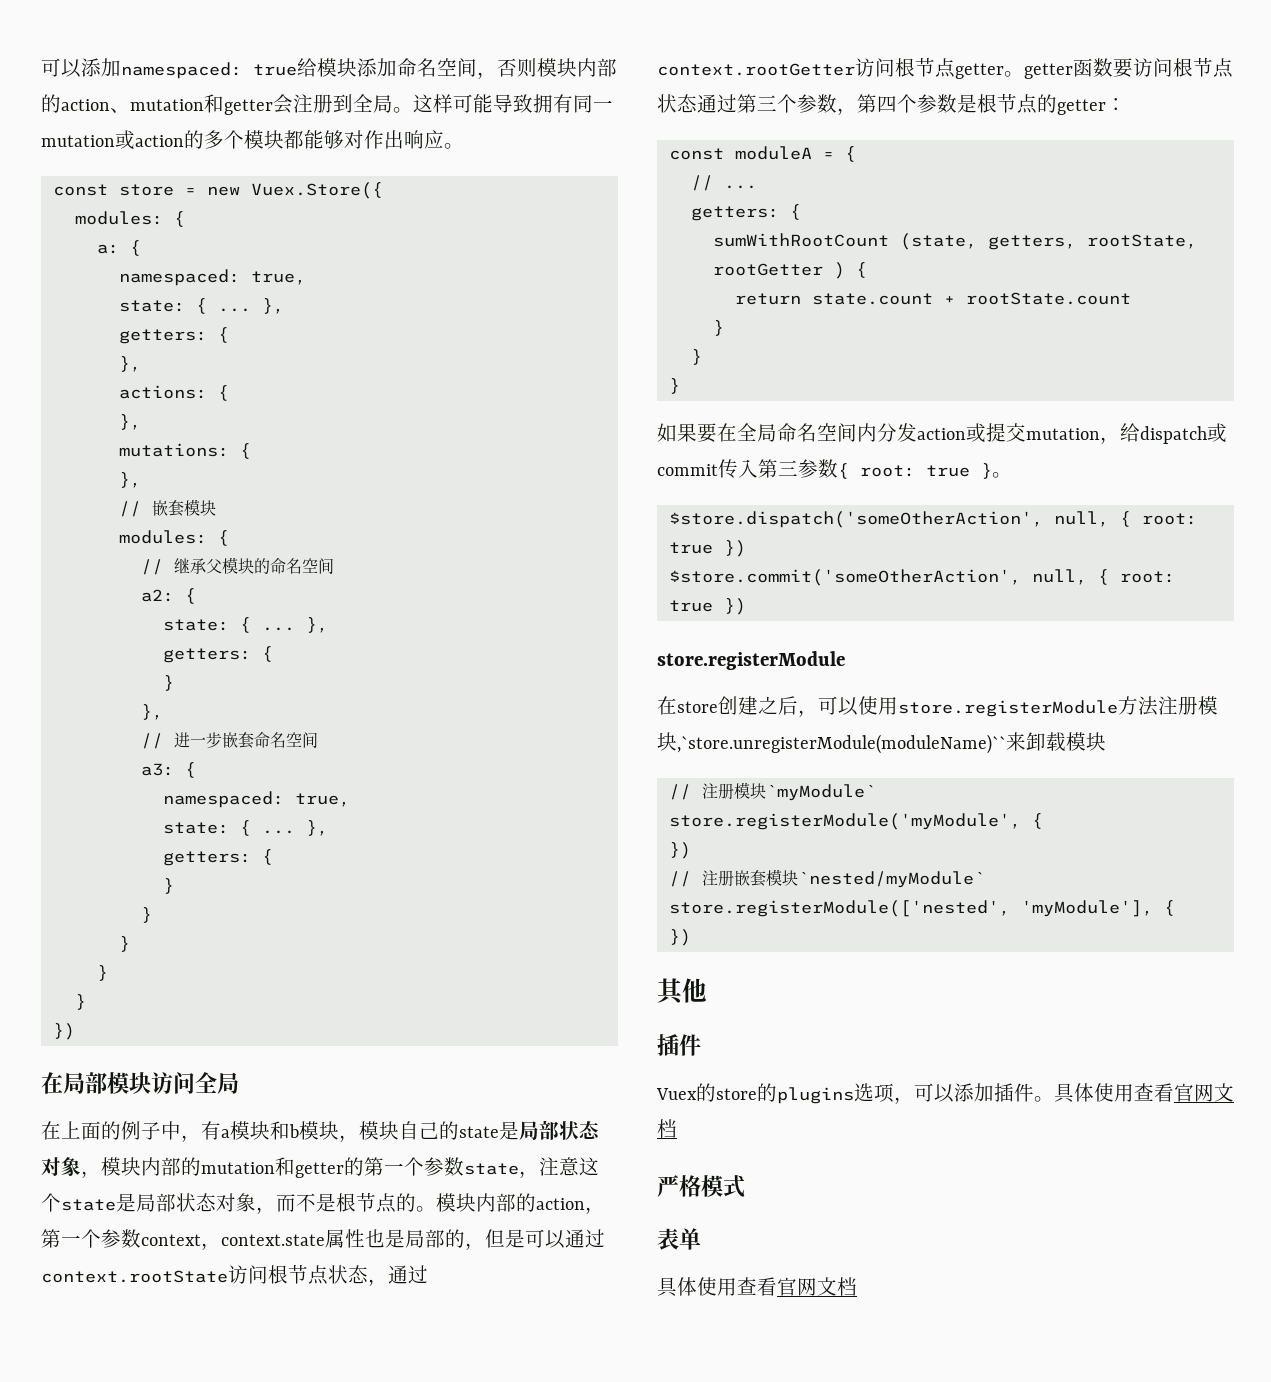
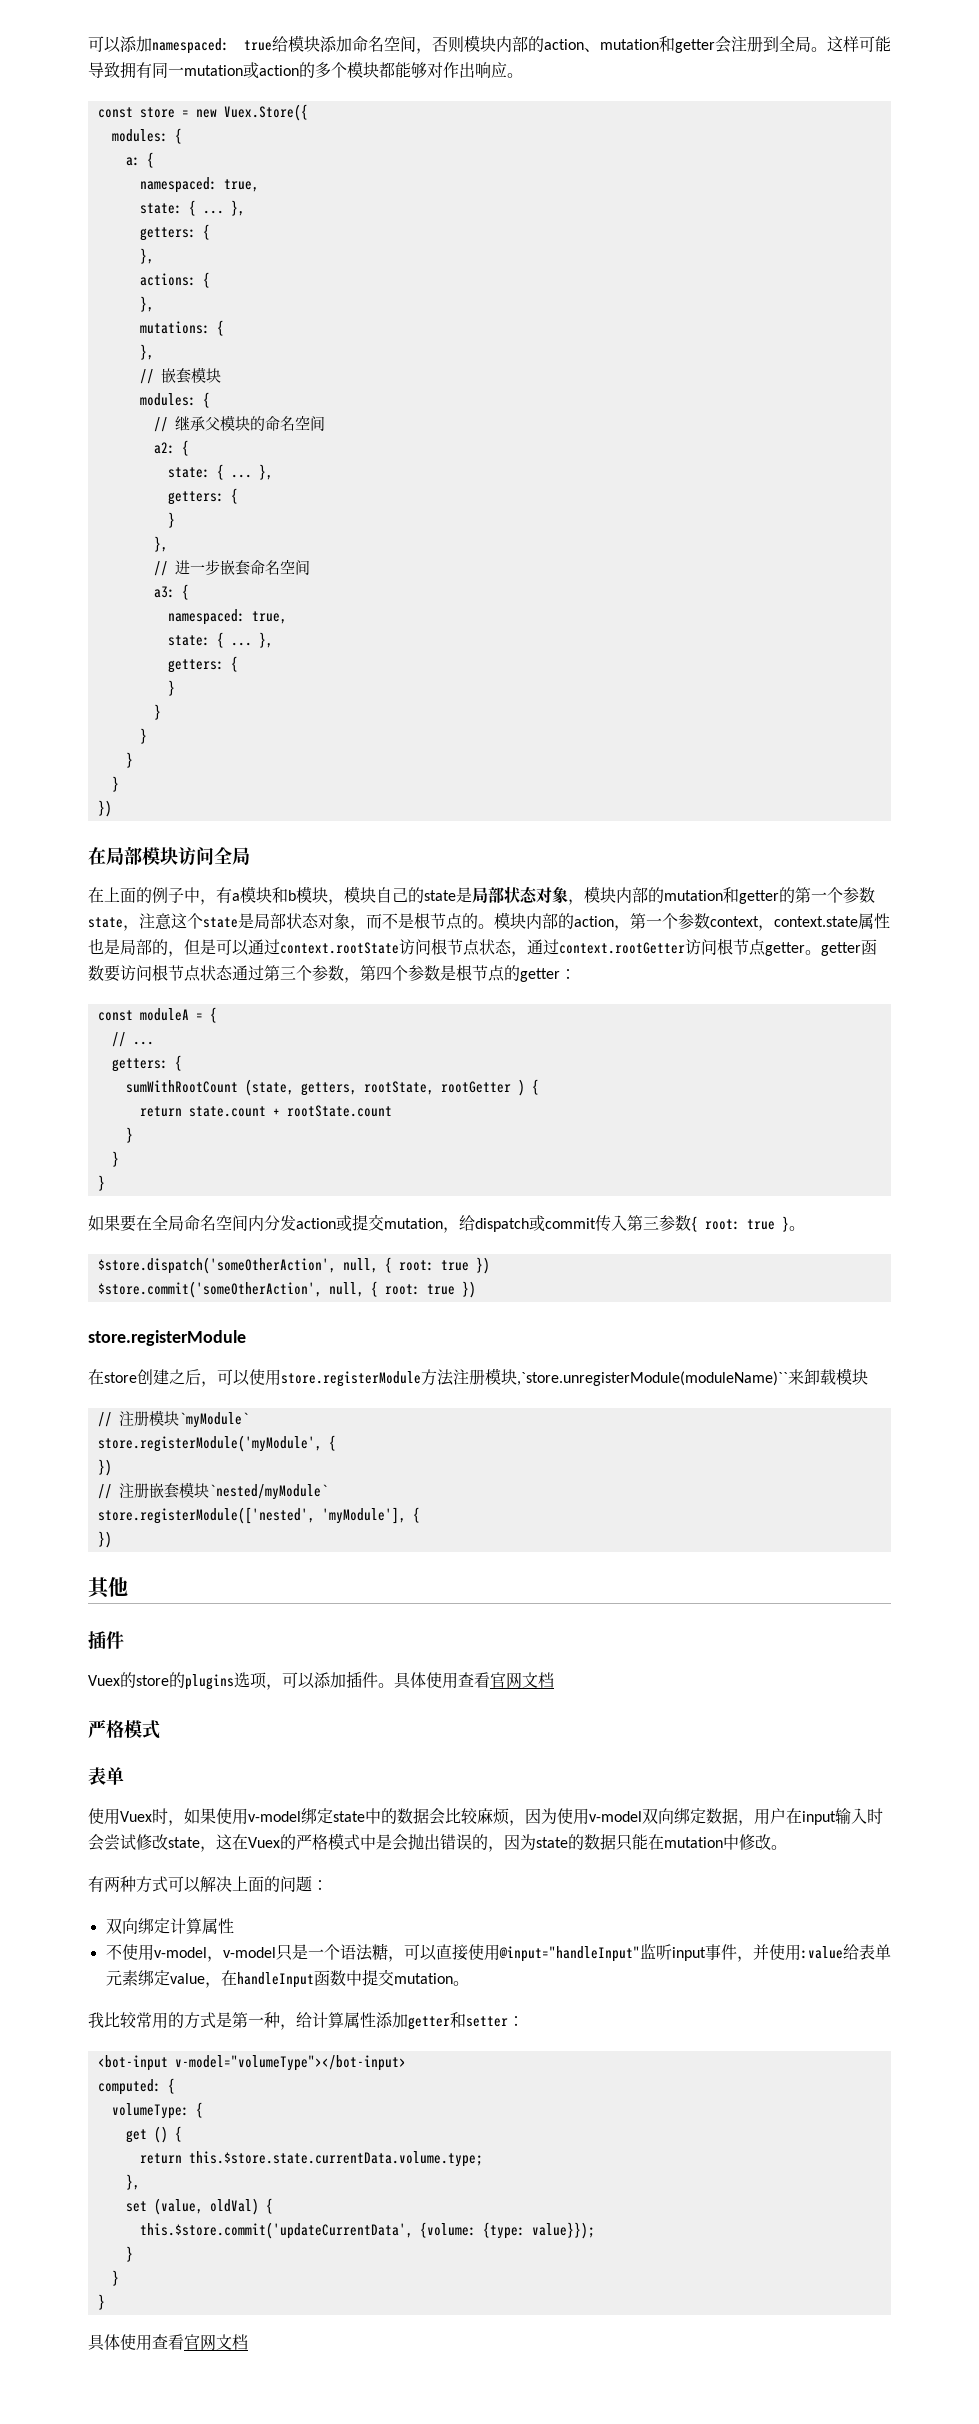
+ 使用Vuex时，如果使用v-model绑定state中的数据会比较麻烦，因为使用v-model双向绑定数据，用户在input输入时会尝试修改state，这在Vuex的严格模式中是会抛出错误的，因为state的数据只能在mutation中修改。
+ 有两种方式可以解决上面的问题：
+ 双向绑定计算属性
+ 不使用v-model，v-model只是一个语法糖，可以直接使用@input="handleInput"监听input事件，并使用:value给表单元素绑定value，在handleInput函数中提交mutation。
+ 我比较常用的方式是第一种，给计算属性添加getter和setter：
+ <bot-input v-model="volumeType"></bot-input>
+ computed: {
+ volumeType: {
+ get () {
+ return this.$store.state.currentData.volume.type;
+ },
+ set (value, oldVal) {
+ this.$store.commit('updateCurrentData', {volume: {type: value}});
+ }
+ }
+ }

